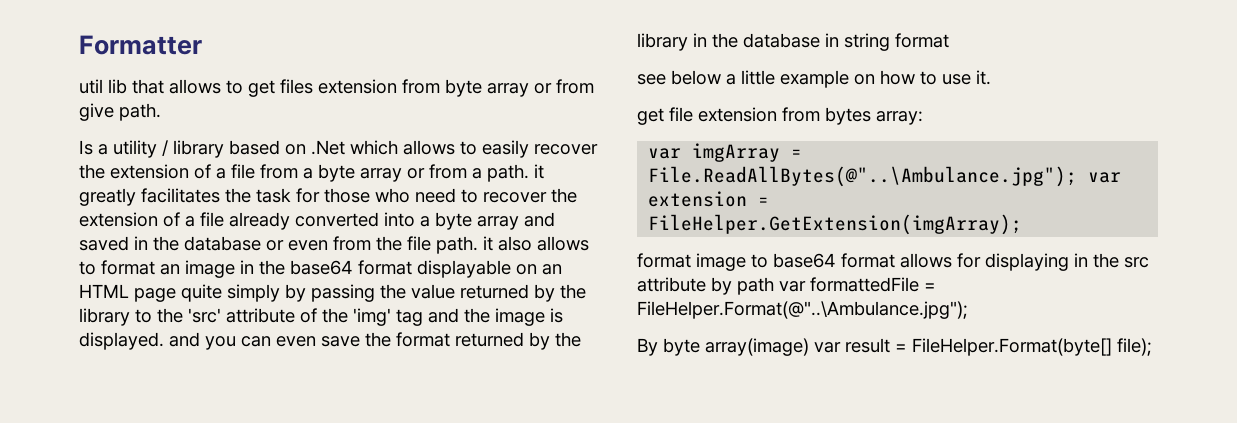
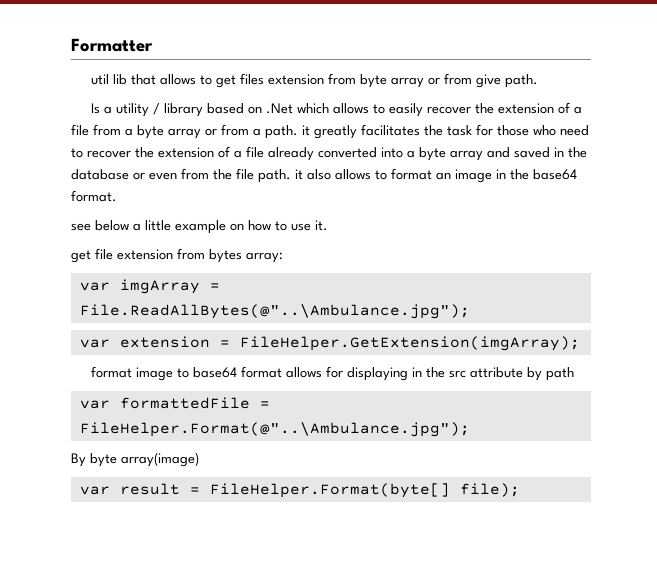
- Is a utility / library based on .Net which allows to easily recover the extension of a file from a byte array or from a path. it greatly facilitates the task for those who need to recover the extension of a file already converted into a byte array and saved in the database or even from the file path. it also allows to format an image in the base64 format displayable on an HTML page quite simply by passing the value returned by the library to the 'src' attribute of the 'img' tag and the image is displayed. and you can even save the format returned by the library in the database in string format
+ Is a utility / library based on .Net which allows to easily recover the extension of a file from a byte array or from a path. it greatly facilitates the task for those who need to recover the extension of a file already converted into a byte array and saved in the database or even from the file path. it also allows to format an image in the base64 format.
- var imgArray = File.ReadAllBytes(@"..\Ambulance.jpg"); var extension = FileHelper.GetExtension(imgArray);
+ var imgArray = File.ReadAllBytes(@"..\Ambulance.jpg");
+ var extension = FileHelper.GetExtension(imgArray);
- format image to base64 format allows for displaying in the src attribute by path var formattedFile = FileHelper.Format(@"..\Ambulance.jpg");
+ format image to base64 format allows for displaying in the src attribute by path
+ var formattedFile = FileHelper.Format(@"..\Ambulance.jpg");
- By byte array(image) var result = FileHelper.Format(byte[] file);
+ By byte array(image)
+ var result = FileHelper.Format(byte[] file);

